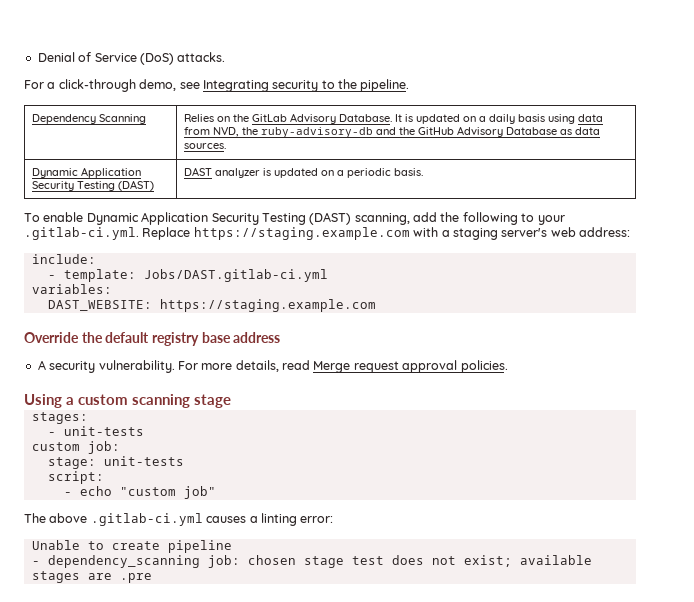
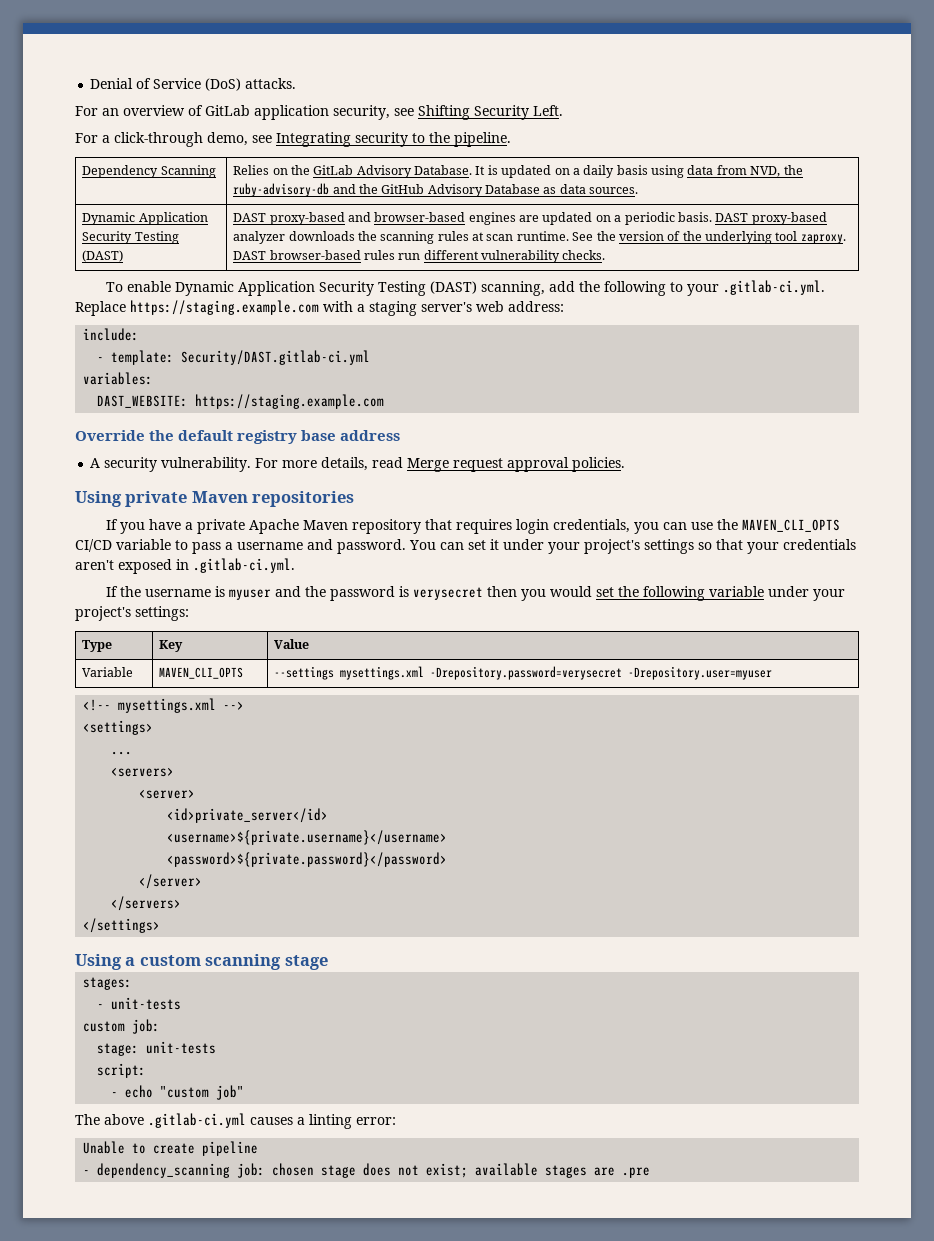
+ For an overview of GitLab application security, see Shifting Security Left.
- DAST analyzer is updated on a periodic basis.
+ DAST proxy-based and browser-based engines are updated on a periodic basis. DAST proxy-based analyzer downloads the scanning rules at scan runtime. See the version of the underlying tool zaproxy. DAST browser-based rules run different vulnerability checks.
- - template: Jobs/DAST.gitlab-ci.yml
+ - template: Security/DAST.gitlab-ci.yml
+ Using private Maven repositories
+ If you have a private Apache Maven repository that requires login credentials, you can use the MAVEN_CLI_OPTS CI/CD variable to pass a username and password. You can set it under your project's settings so that your credentials aren't exposed in .gitlab-ci.yml.
+ If the username is myuser and the password is verysecret then you would set the following variable under your project's settings:
+ Type | Key | Value
+ Variable | MAVEN_CLI_OPTS | --settings mysettings.xml -Drepository.password=verysecret -Drepository.user=myuser
+ <!-- mysettings.xml -->
+ <settings>
+ ...
+ <servers>
+ <server>
+ <id>private_server</id>
+ <username>${private.username}</username>
+ <password>${private.password}</password>
+ </server>
+ </servers>
+ </settings>
- - dependency_scanning job: chosen stage test does not exist; available stages are .pre
+ - dependency_scanning job: chosen stage does not exist; available stages are .pre

